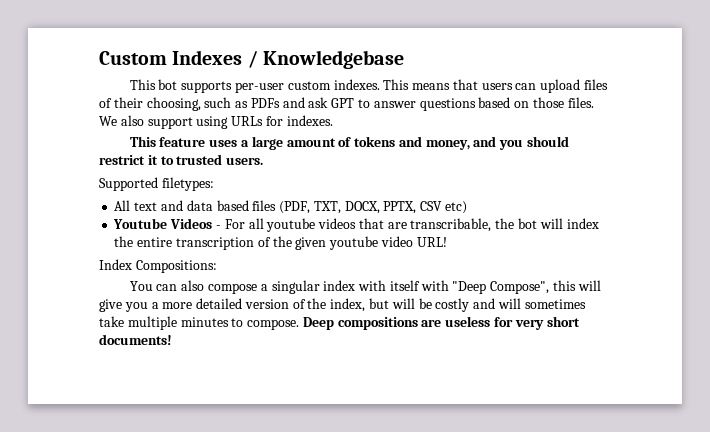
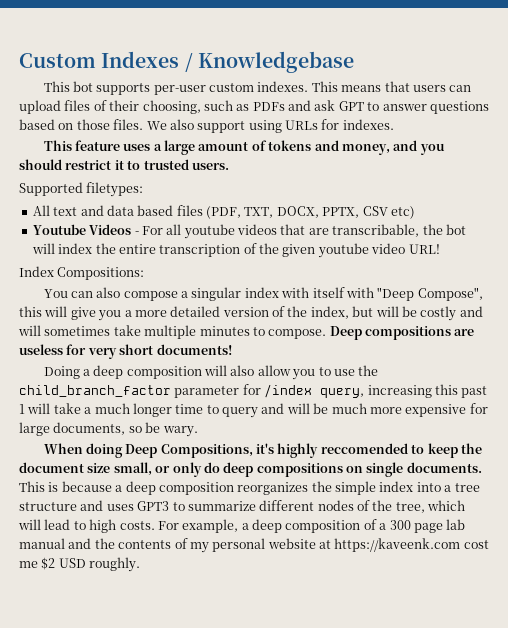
+ Doing a deep composition will also allow you to use the child_branch_factor parameter for /index query, increasing this past 1 will take a much longer time to query and will be much more expensive for large documents, so be wary.
+ When doing Deep Compositions, it's highly reccomended to keep the document size small, or only do deep compositions on single documents. This is because a deep composition reorganizes the simple index into a tree structure and uses GPT3 to summarize different nodes of the tree, which will lead to high costs. For example, a deep composition of a 300 page lab manual and the contents of my personal website at https://kaveenk.com cost me $2 USD roughly.

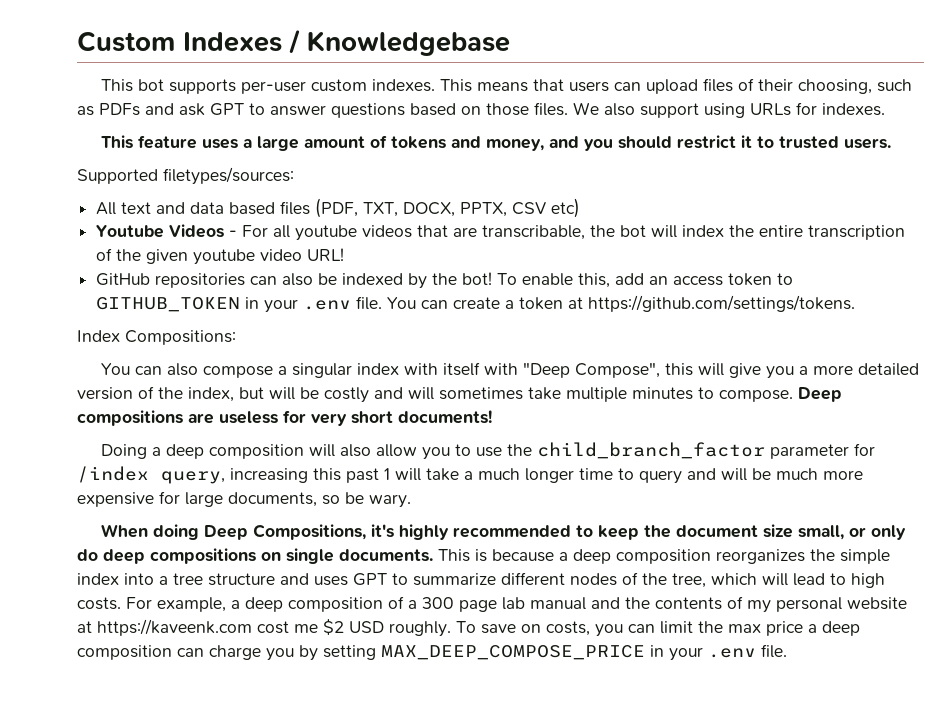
- Supported filetypes:
+ Supported filetypes/sources:
+ GitHub repositories can also be indexed by the bot! To enable this, add an access token to GITHUB_TOKEN in your .env file. You can create a token at https://github.com/settings/tokens.
- When doing Deep Compositions, it's highly reccomended to keep the document size small, or only do deep compositions on single documents.
+ When doing Deep Compositions, it's highly recommended to keep the document size small, or only do deep compositions on single documents.
- This is because a deep composition reorganizes the simple index into a tree structure and uses GPT3 to summarize different nodes of the tree, which will lead to high costs.
+ This is because a deep composition reorganizes the simple index into a tree structure and uses GPT to summarize different nodes of the tree, which will lead to high costs.
+ To save on costs, you can limit the max price a deep composition can charge you by setting MAX_DEEP_COMPOSE_PRICE in your .env file.

